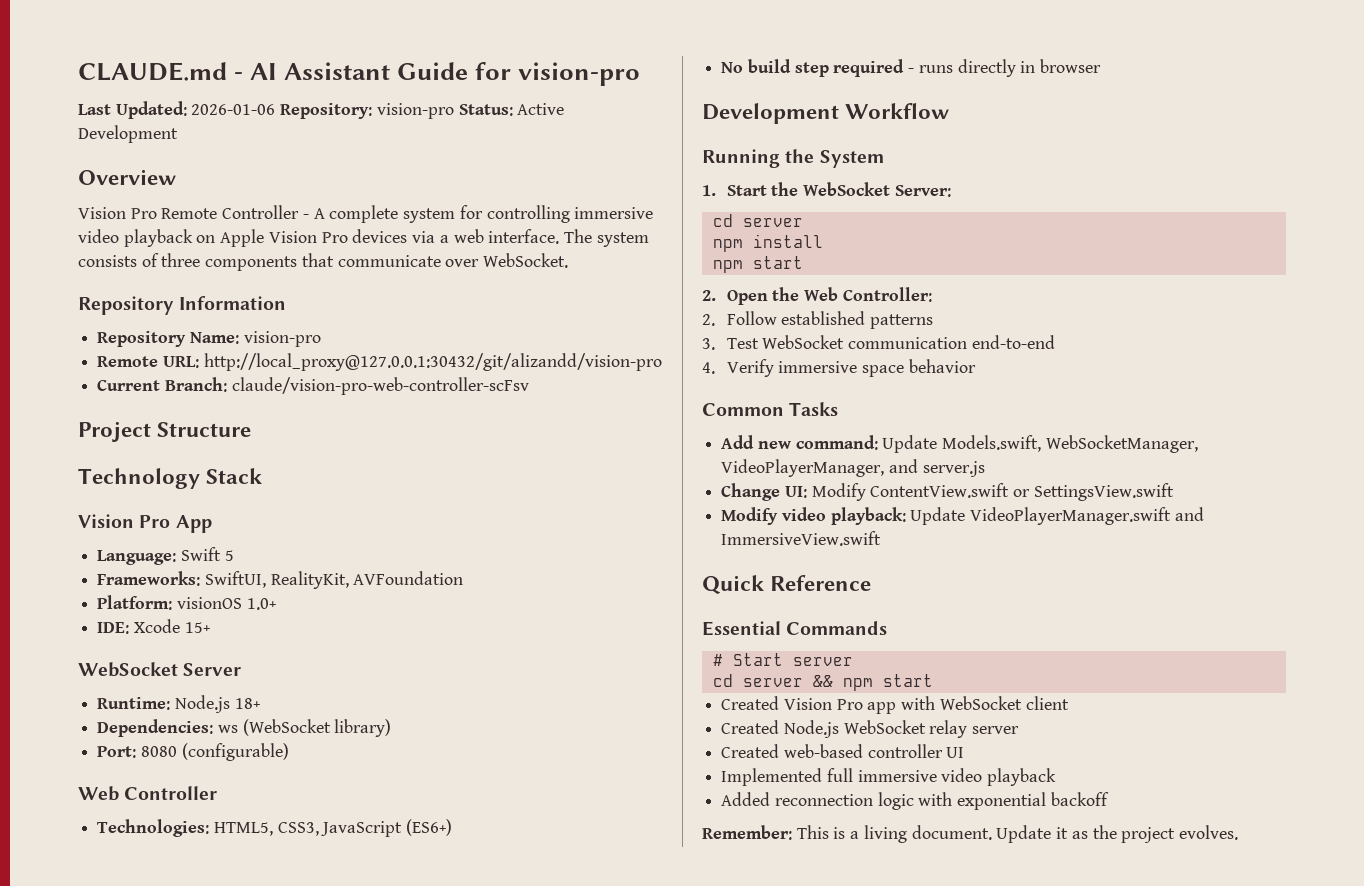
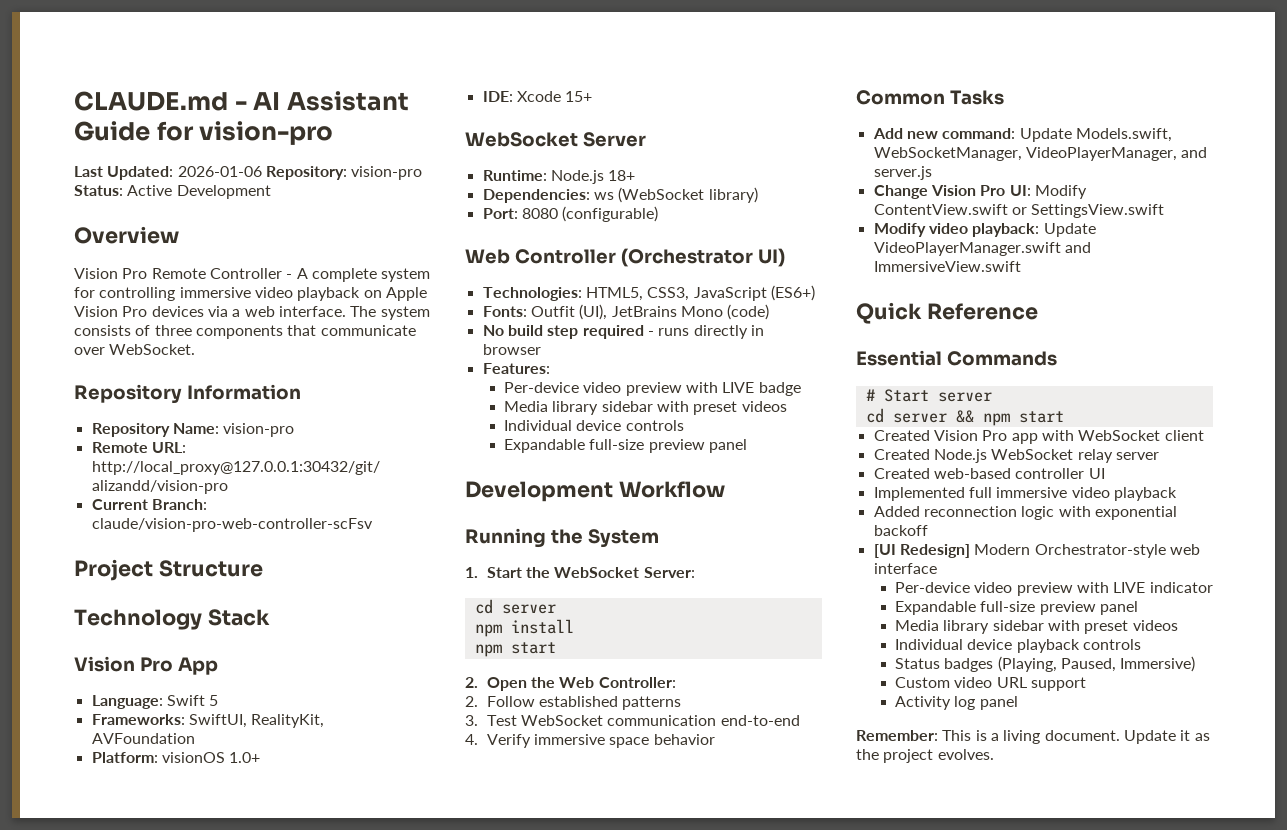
- Web Controller
+ Web Controller (Orchestrator UI)
+ Fonts: Outfit (UI), JetBrains Mono (code)
+ Features:
+ Per-device video preview with LIVE badge
+ Media library sidebar with preset videos
+ Individual device controls
+ Expandable full-size preview panel
- Change UI: Modify ContentView.swift or SettingsView.swift
+ Change Vision Pro UI: Modify ContentView.swift or SettingsView.swift
+ [UI Redesign] Modern Orchestrator-style web interface
+ Per-device video preview with LIVE indicator
+ Expandable full-size preview panel
+ Media library sidebar with preset videos
+ Individual device playback controls
+ Status badges (Playing, Paused, Immersive)
+ Custom video URL support
+ Activity log panel

